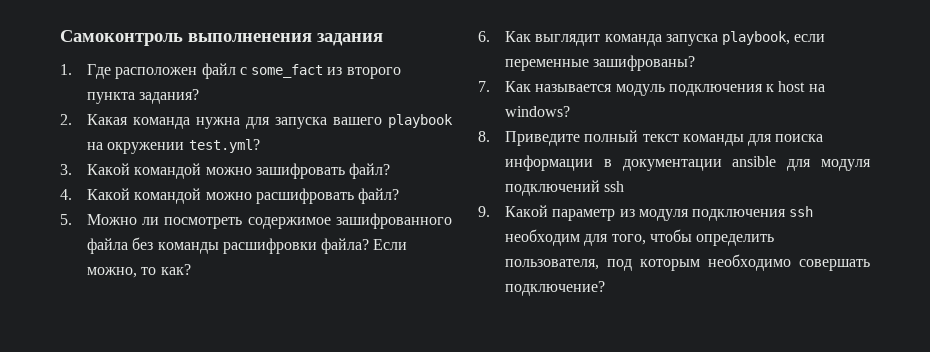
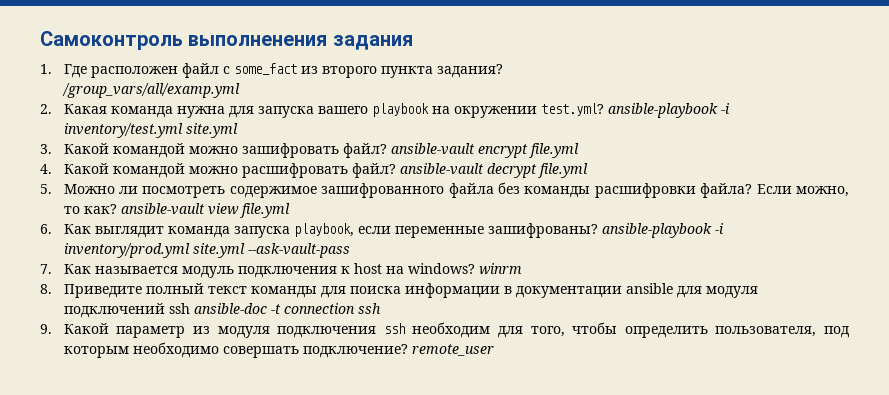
+ /group_vars/all/examp.yml
- 2. Какая команда нужна для запуска вашего playbook на окружении test.yml?
+ 2. Какая команда нужна для запуска вашего playbook на окружении test.yml? ansible-playbook -i inventory/test.yml site.yml
- 3. Какой командой можно зашифровать файл?
+ 3. Какой командой можно зашифровать файл? ansible-vault encrypt file.yml
- 4. Какой командой можно расшифровать файл?
+ 4. Какой командой можно расшифровать файл? ansible-vault decrypt file.yml
- Если можно, то как?
+ Если можно, то как? ansible-vault view file.yml
- 6. Как выглядит команда запуска playbook, если переменные зашифрованы?
+ 6. Как выглядит команда запуска playbook, если переменные зашифрованы? ansible-playbook -i inventory/prod.yml site.yml --ask-vault-pass
- 7. Как называется модуль подключения к host на windows?
+ 7. Как называется модуль подключения к host на windows? winrm
- 8. Приведите полный текст команды для поиска информации в документации ansible для модуля подключений ssh
+ 8. Приведите полный текст команды для поиска информации в документации ansible для модуля подключений ssh ansible-doc -t connection ssh
- 9. Какой параметр из модуля подключения ssh необходим для того, чтобы определить пользователя, под которым необходимо совершать подключение?
+ 9. Какой параметр из модуля подключения ssh необходим для того, чтобы определить пользователя, под которым необходимо совершать подключение? remote_user

